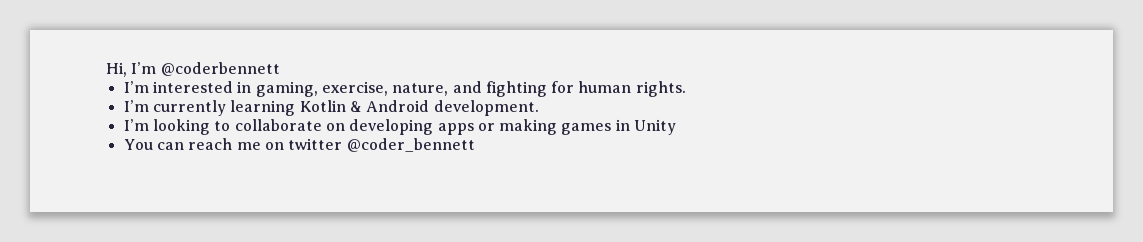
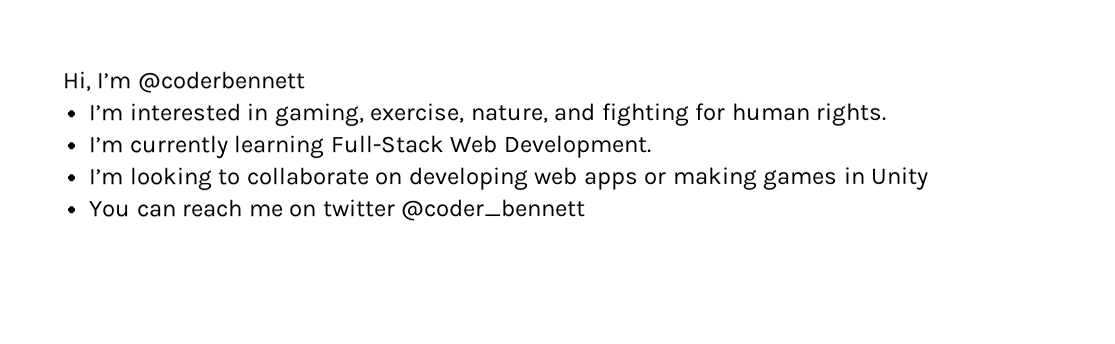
- I’m currently learning Kotlin & Android development.
+ I’m currently learning Full-Stack Web Development.
- I’m looking to collaborate on developing apps or making games in Unity
+ I’m looking to collaborate on developing web apps or making games in Unity

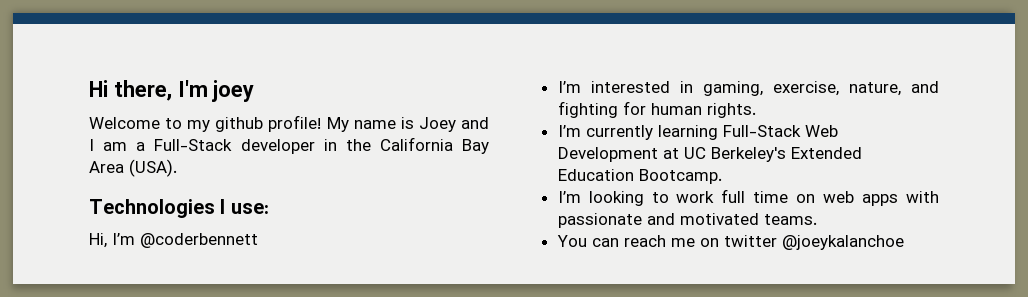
+ Hi there, I'm joey
+ Welcome to my github profile! My name is Joey and I am a Full-Stack developer in the California Bay Area (USA).
+ Technologies I use:
- I’m currently learning Full-Stack Web Development.
- I’m looking to collaborate on developing web apps or making games in Unity
+ I’m currently learning Full-Stack Web Development at UC Berkeley's Extended Education Bootcamp.
+ I’m looking to work full time on web apps with passionate and motivated teams.
- You can reach me on twitter @coder_bennett
+ You can reach me on twitter @joeykalanchoe

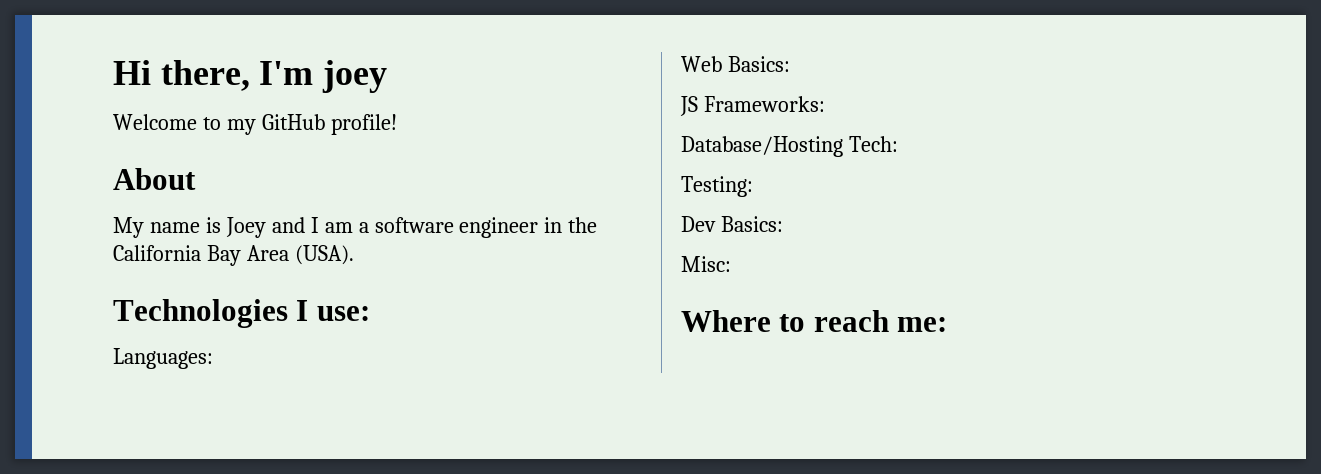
- Welcome to my github profile! My name is Joey and I am a Full-Stack developer in the California Bay Area (USA).
+ Welcome to my GitHub profile!
+ About
+ My name is Joey and I am a software engineer in the California Bay Area (USA).
- Hi, I’m @coderbennett
- I’m interested in gaming, exercise, nature, and fighting for human rights.
- I’m currently learning Full-Stack Web Development at UC Berkeley's Extended Education Bootcamp.
- I’m looking to work full time on web apps with passionate and motivated teams.
- You can reach me on twitter @joeykalanchoe
+ Languages:
+ Web Basics:
+ JS Frameworks:
+ Database/Hosting Tech:
+ Testing:
+ Dev Basics:
+ Misc:
+ Where to reach me:

